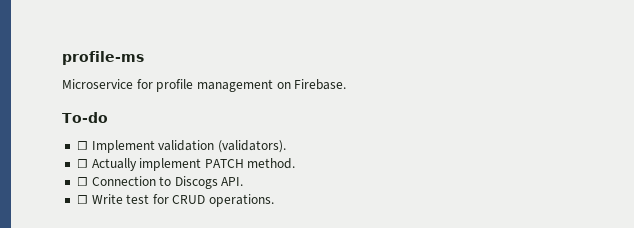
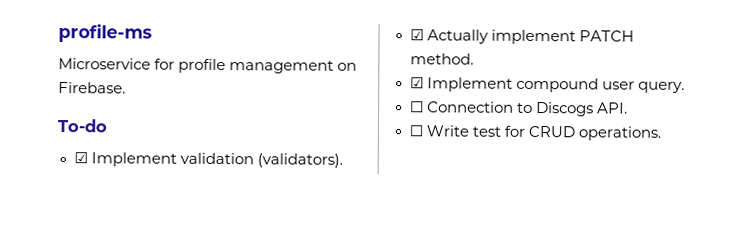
- ☐ Implement validation (validators).
+ ☑ Implement validation (validators).
- ☐ Actually implement PATCH method.
+ ☑ Actually implement PATCH method.
+ ☑ Implement compound user query.

